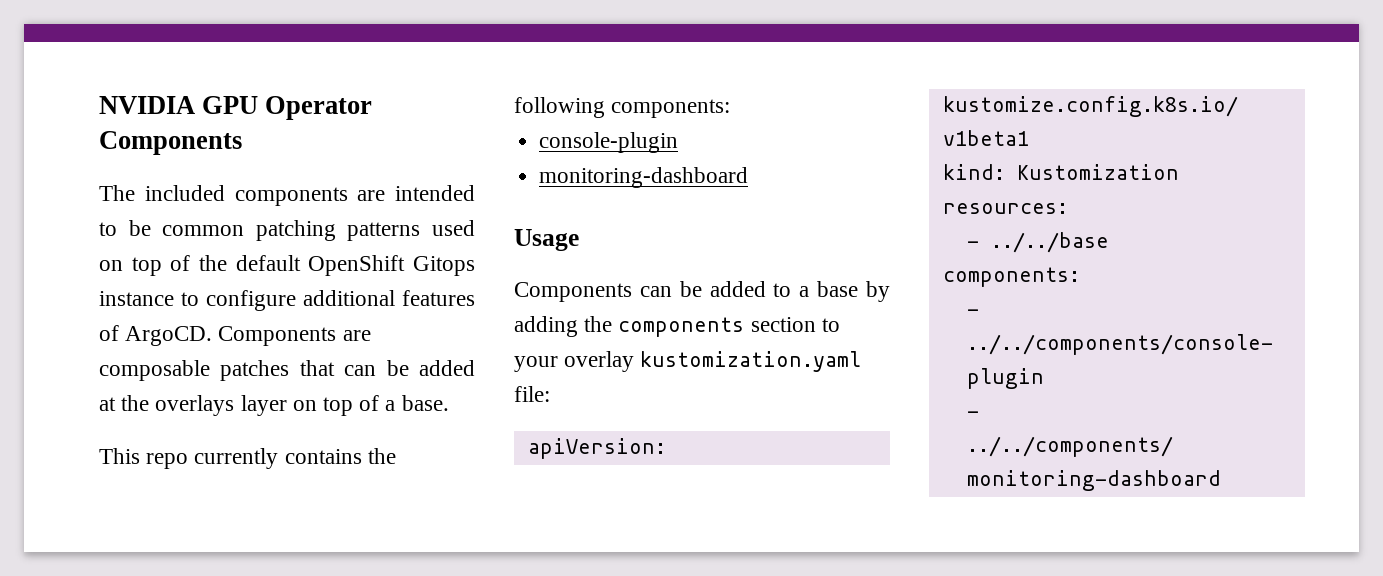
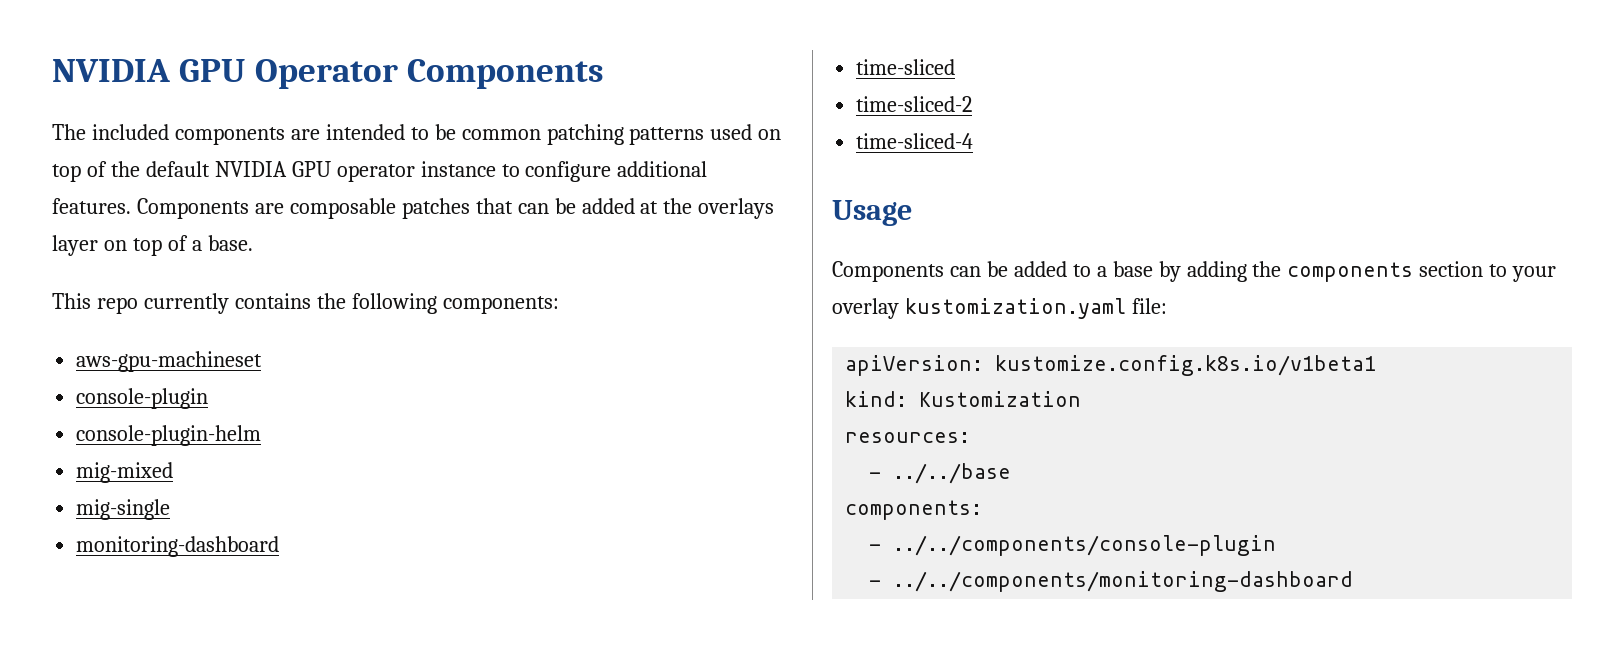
- The included components are intended to be common patching patterns used on top of the default OpenShift Gitops instance to configure additional features of ArgoCD.
+ The included components are intended to be common patching patterns used on top of the default NVIDIA GPU operator instance to configure additional features.
+ aws-gpu-machineset
+ console-plugin-helm
+ mig-mixed
+ mig-single
  monitoring-dashboard
+ time-sliced
+ time-sliced-2
+ time-sliced-4

